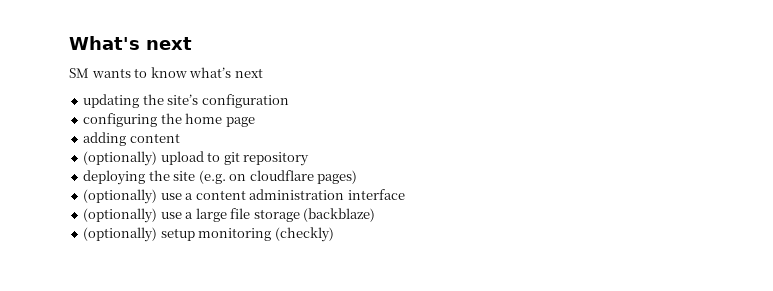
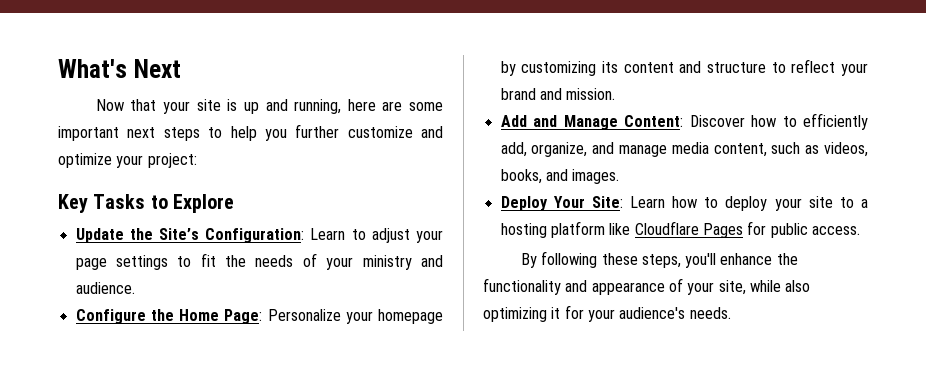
- What's next
- SM wants to know what’s next
- updating the site’s configuration
- configuring the home page
- adding content
- (optionally) upload to git repository
- deploying the site (e.g. on cloudflare pages)
- (optionally) use a content administration interface
- (optionally) use a large file storage (backblaze)
- (optionally) setup monitoring (checkly)
+ What's Next
+ Now that your site is up and running, here are some important next steps to help you further customize and optimize your project:
+ Key Tasks to Explore
+ Update the Site’s Configuration: Learn to adjust your page settings to fit the needs of your ministry and audience.
+ Configure the Home Page: Personalize your homepage by customizing its content and structure to reflect your brand and mission.
+ Add and Manage Content: Discover how to efficiently add, organize, and manage media content, such as videos, books, and images.
+ Deploy Your Site: Learn how to deploy your site to a hosting platform like Cloudflare Pages for public access.
+ By following these steps, you'll enhance the functionality and appearance of your site, while also optimizing it for your audience's needs.

